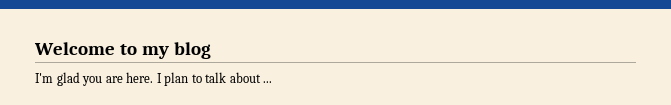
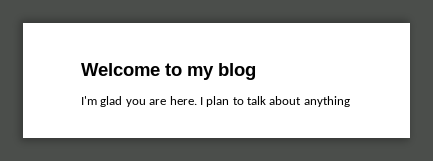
- I plan to talk about ...
+ I plan to talk about anything

